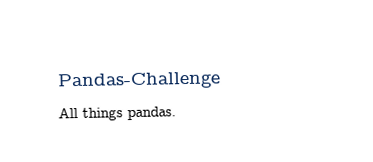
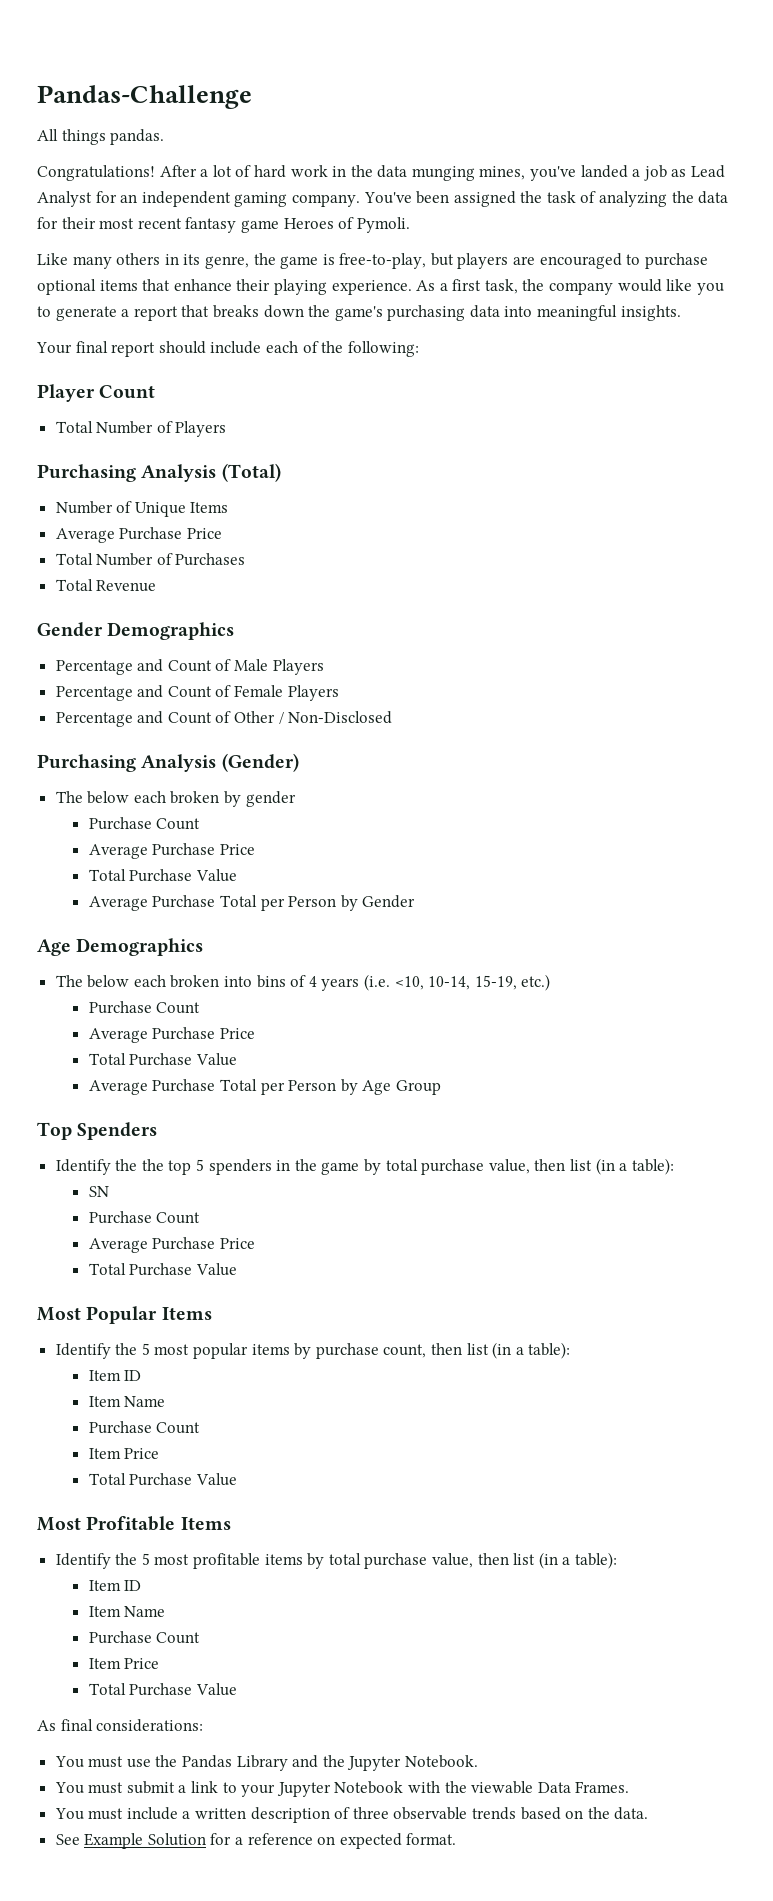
+ Congratulations! After a lot of hard work in the data munging mines, you've landed a job as Lead Analyst for an independent gaming company. You've been assigned the task of analyzing the data for their most recent fantasy game Heroes of Pymoli.
+ Like many others in its genre, the game is free-to-play, but players are encouraged to purchase optional items that enhance their playing experience. As a first task, the company would like you to generate a report that breaks down the game's purchasing data into meaningful insights.
+ Your final report should include each of the following:
+ Player Count
+ Total Number of Players
+ Purchasing Analysis (Total)
+ Number of Unique Items
+ Average Purchase Price
+ Total Number of Purchases
+ Total Revenue
+ Gender Demographics
+ Percentage and Count of Male Players
+ Percentage and Count of Female Players
+ Percentage and Count of Other / Non-Disclosed
+ Purchasing Analysis (Gender)
+ The below each broken by gender
+ Purchase Count
+ Average Purchase Price
+ Total Purchase Value
+ Average Purchase Total per Person by Gender
+ Age Demographics
+ The below each broken into bins of 4 years (i.e. <10, 10-14, 15-19, etc.)
+ Purchase Count
+ Average Purchase Price
+ Total Purchase Value
+ Average Purchase Total per Person by Age Group
+ Top Spenders
+ Identify the the top 5 spenders in the game by total purchase value, then list (in a table):
+ SN
+ Purchase Count
+ Average Purchase Price
+ Total Purchase Value
+ Most Popular Items
+ Identify the 5 most popular items by purchase count, then list (in a table):
+ Item ID
+ Item Name
+ Purchase Count
+ Item Price
+ Total Purchase Value
+ Most Profitable Items
+ Identify the 5 most profitable items by total purchase value, then list (in a table):
+ Item ID
+ Item Name
+ Purchase Count
+ Item Price
+ Total Purchase Value
+ As final considerations:
+ You must use the Pandas Library and the Jupyter Notebook.
+ You must submit a link to your Jupyter Notebook with the viewable Data Frames.
+ You must include a written description of three observable trends based on the data.
+ See Example Solution for a reference on expected format.

